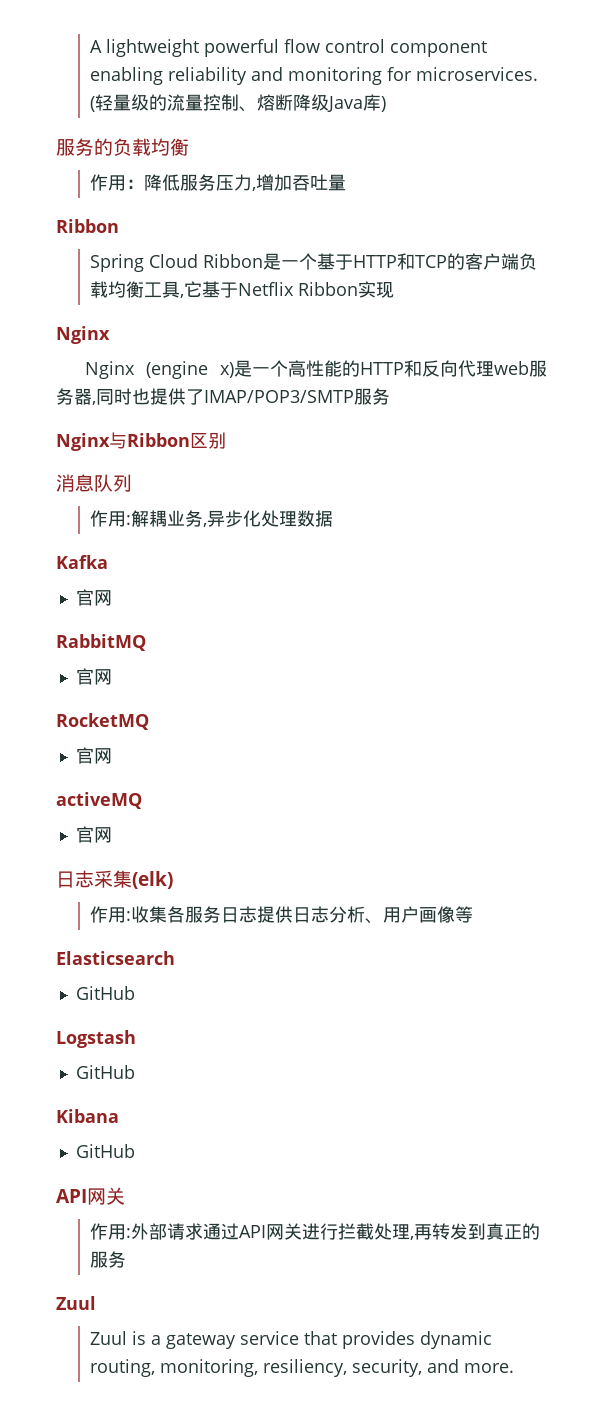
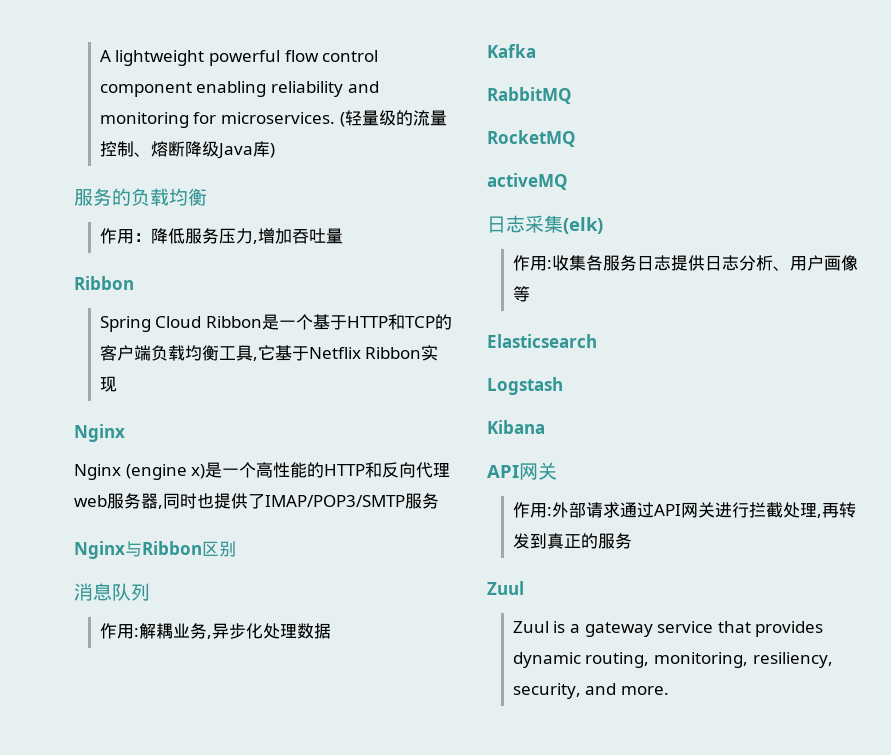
  Kafka
- 官网
  RabbitMQ
- 官网
  RocketMQ
- 官网
  activeMQ
- 官网
  Elasticsearch
- GitHub
  Logstash
- GitHub
  Kibana
- GitHub

